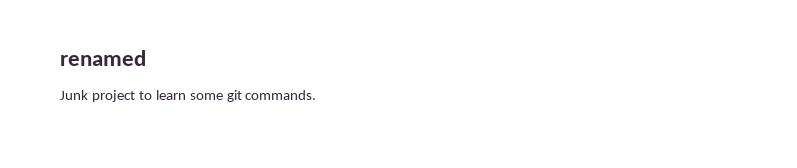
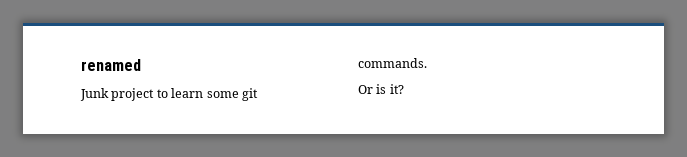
+ Or is it?

